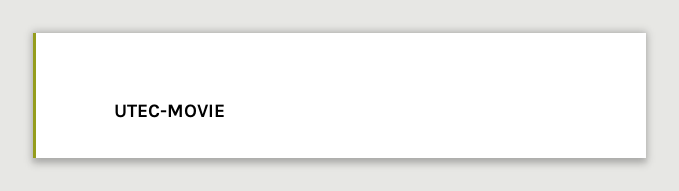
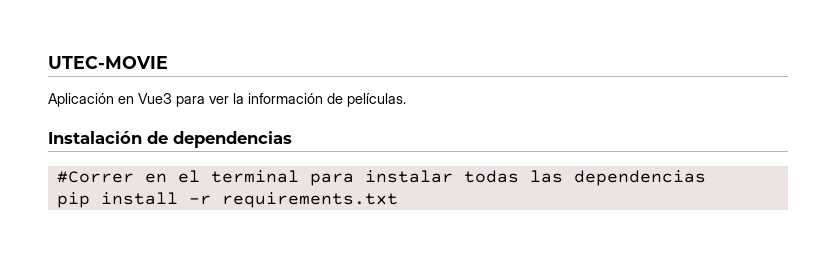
+ Aplicación en Vue3 para ver la información de películas.
+ Instalación de dependencias
+ #Correr en el terminal para instalar todas las dependencias
+ pip install -r requirements.txt

